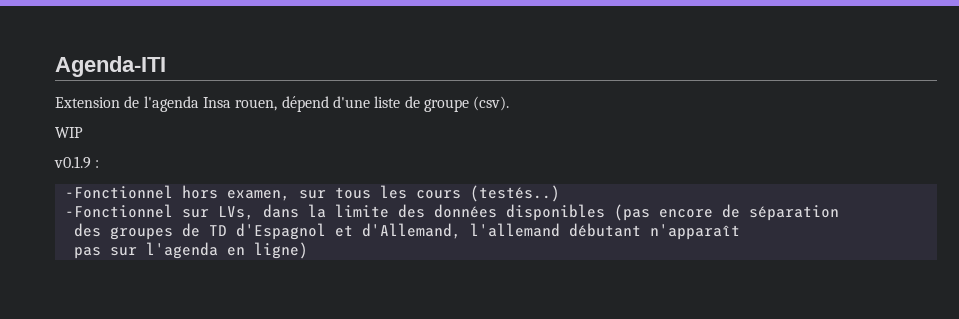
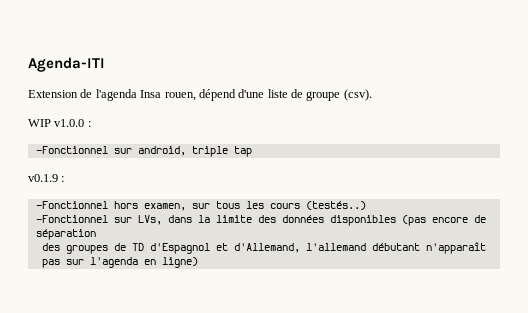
- WIP
+ WIP v1.0.0 :
+ -Fonctionnel sur android, triple tap

